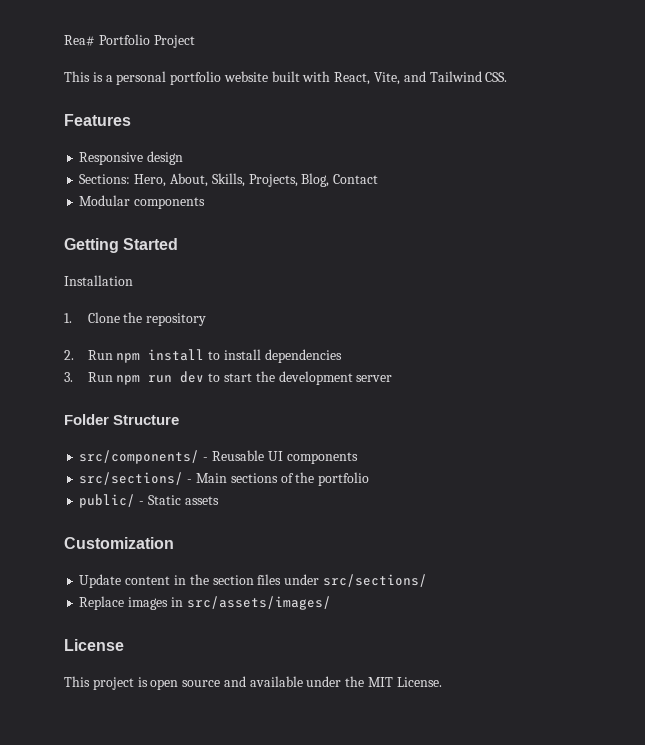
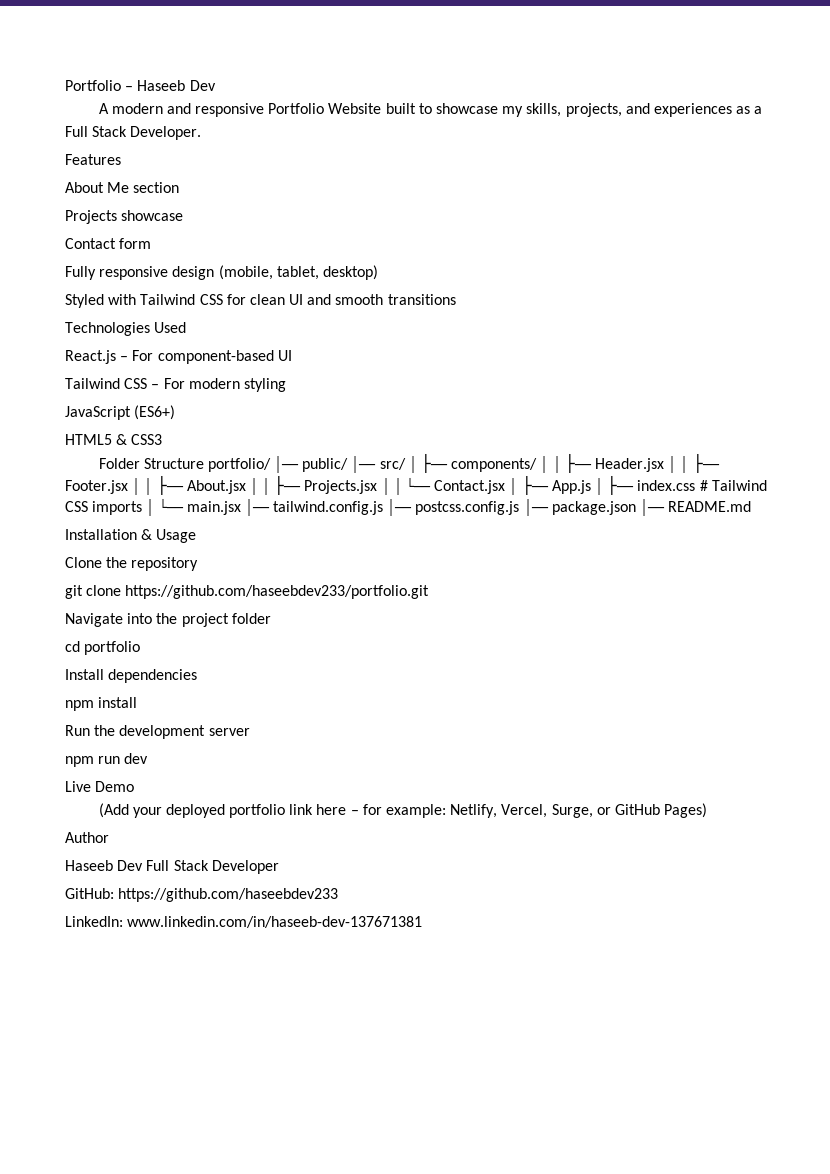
- Rea# Portfolio Project
- This is a personal portfolio website built with React, Vite, and Tailwind CSS.
+ Portfolio – Haseeb Dev
+ A modern and responsive Portfolio Website built to showcase my skills, projects, and experiences as a Full Stack Developer.
  Features
- Responsive design
- Sections: Hero, About, Skills, Projects, Blog, Contact
- Modular components
- Getting Started
+ About Me section
+ Projects showcase
+ Contact form
+ Fully responsive design (mobile, tablet, desktop)
+ Styled with Tailwind CSS for clean UI and smooth transitions
+ Technologies Used
+ React.js – For component-based UI
+ Tailwind CSS – For modern styling
+ JavaScript (ES6+)
+ HTML5 & CSS3
+ Folder Structure portfolio/ │── public/ │── src/ │ ├── components/ │ │ ├── Header.jsx │ │ ├── Footer.jsx │ │ ├── About.jsx │ │ ├── Projects.jsx │ │ └── Contact.jsx │ ├── App.js │ ├── index.css # Tailwind CSS imports │ └── main.jsx │── tailwind.config.js │── postcss.config.js │── package.json │── README.md
- Installation
- 1. Clone the repository
+ Installation & Usage
+ Clone the repository
- 2. Run npm install to install dependencies
- 3. Run npm run dev to start the development server
- Folder Structure
- src/components/ - Reusable UI components
- src/sections/ - Main sections of the portfolio
- public/ - Static assets
- Customization
- Update content in the section files under src/sections/
- Replace images in src/assets/images/
- License
- This project is open source and available under the MIT License.
+ git clone https://github.com/haseebdev233/portfolio.git
+ Navigate into the project folder
+ cd portfolio
+ Install dependencies
+ npm install
+ Run the development server
+ npm run dev
+ Live Demo
+ (Add your deployed portfolio link here – for example: Netlify, Vercel, Surge, or GitHub Pages)
+ Author
+ Haseeb Dev Full Stack Developer
+ GitHub: https://github.com/haseebdev233
+ LinkedIn: www.linkedin.com/in/haseeb-dev-137671381

